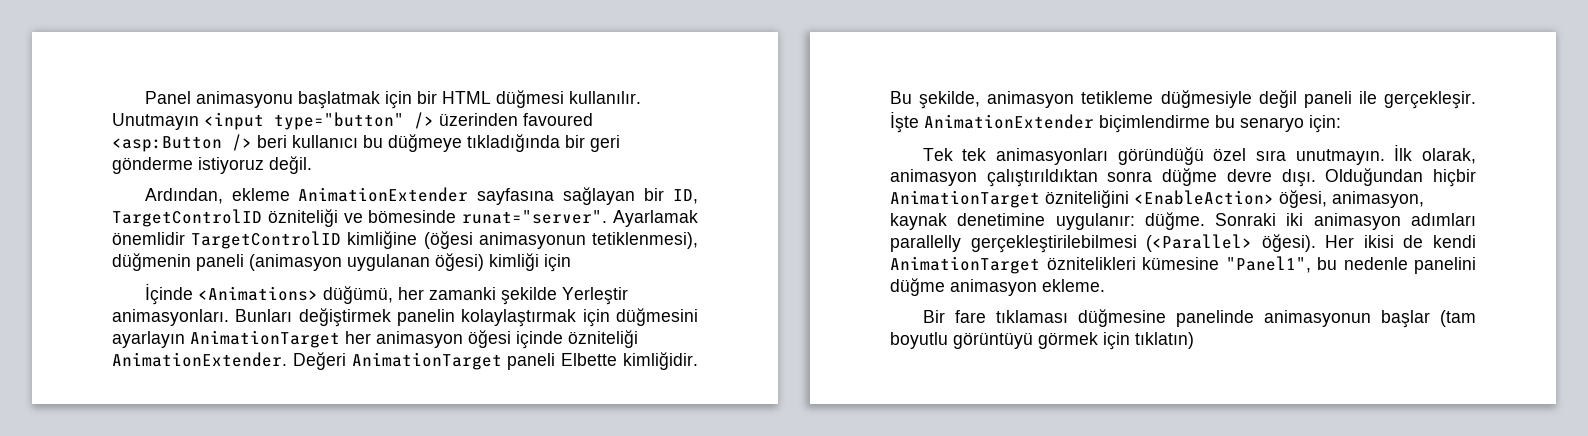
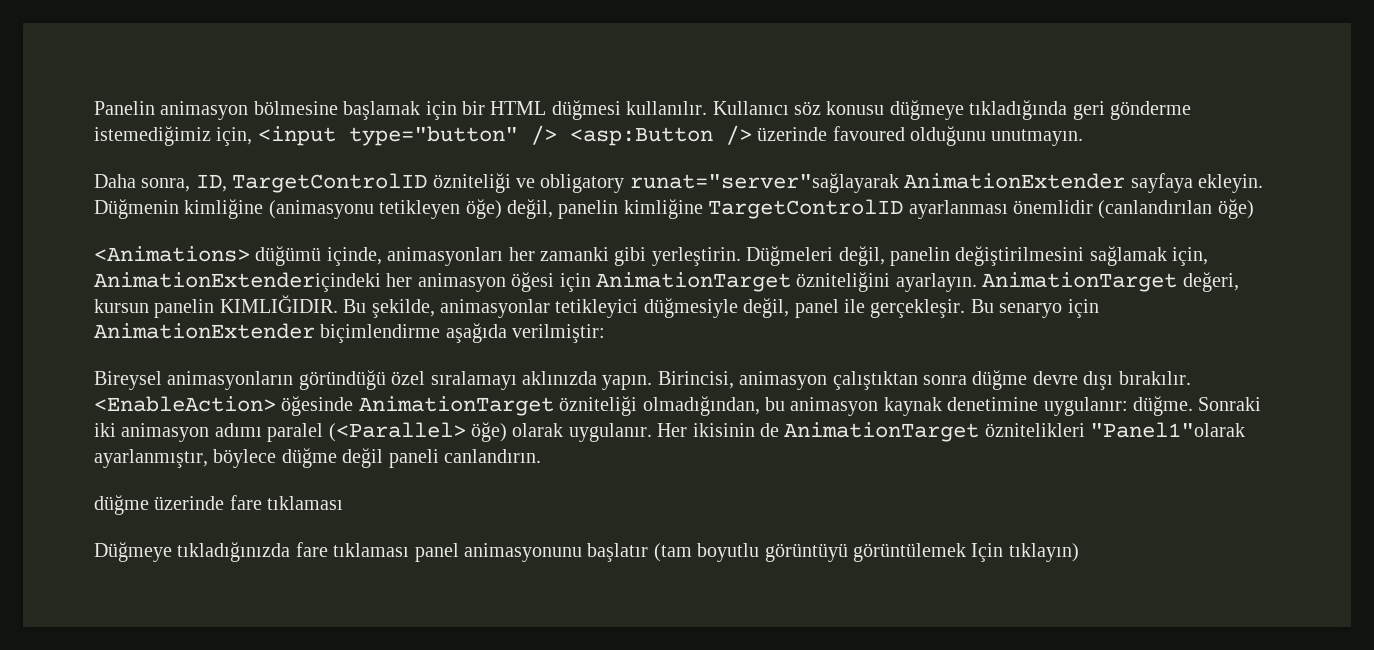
- Panel animasyonu başlatmak için bir HTML düğmesi kullanılır.
+ Panelin animasyon bölmesine başlamak için bir HTML düğmesi kullanılır.
- Unutmayın <input type="button" /> üzerinden favoured <asp:Button /> beri kullanıcı bu düğmeye tıkladığında bir geri gönderme istiyoruz değil.
- Ardından, ekleme AnimationExtender sayfasına sağlayan bir ID, TargetControlID özniteliği ve bömesinde runat="server". Ayarlamak önemlidir TargetControlID kimliğine (öğesi animasyonun tetiklenmesi), düğmenin paneli (animasyon uygulanan öğesi) kimliği için
- İçinde <Animations> düğümü, her zamanki şekilde Yerleştir animasyonları. Bunları değiştirmek panelin kolaylaştırmak için düğmesini ayarlayın AnimationTarget her animasyon öğesi içinde özniteliği AnimationExtender. Değeri AnimationTarget paneli Elbette kimliğidir. Bu şekilde, animasyon tetikleme düğmesiyle değil paneli ile gerçekleşir. İşte AnimationExtender biçimlendirme bu senaryo için:
- Tek tek animasyonları göründüğü özel sıra unutmayın. İlk olarak, animasyon çalıştırıldıktan sonra düğme devre dışı. Olduğundan hiçbir AnimationTarget özniteliğini <EnableAction> öğesi, animasyon, kaynak denetimine uygulanır: düğme.
+ Kullanıcı söz konusu düğmeye tıkladığında geri gönderme istemediğimiz için, <input type="button" /> <asp:Button /> üzerinde favoured olduğunu unutmayın.
+ Daha sonra, ID, TargetControlID özniteliği ve obligatory runat="server"sağlayarak AnimationExtender sayfaya ekleyin. Düğmenin kimliğine (animasyonu tetikleyen öğe) değil, panelin kimliğine TargetControlID ayarlanması önemlidir (canlandırılan öğe)
+ <Animations> düğümü içinde, animasyonları her zamanki gibi yerleştirin. Düğmeleri değil, panelin değiştirilmesini sağlamak için, AnimationExtenderiçindeki her animasyon öğesi için AnimationTarget özniteliğini ayarlayın. AnimationTarget değeri, kursun panelin KIMLIĞIDIR. Bu şekilde, animasyonlar tetikleyici düğmesiyle değil, panel ile gerçekleşir. Bu senaryo için AnimationExtender biçimlendirme aşağıda verilmiştir:
+ Bireysel animasyonların göründüğü özel sıralamayı aklınızda yapın. Birincisi, animasyon çalıştıktan sonra düğme devre dışı bırakılır. <EnableAction> öğesinde AnimationTarget özniteliği olmadığından, bu animasyon kaynak denetimine uygulanır: düğme.
- Sonraki iki animasyon adımları parallelly gerçekleştirilebilmesi (<Parallel> öğesi). Her ikisi de kendi AnimationTarget öznitelikleri kümesine "Panel1", bu nedenle panelini düğme animasyon ekleme.
- Bir fare tıklaması düğmesine panelinde animasyonun başlar (tam boyutlu görüntüyü görmek için tıklatın)
+ Sonraki iki animasyon adımı paralel (<Parallel> öğe) olarak uygulanır. Her ikisinin de AnimationTarget öznitelikleri "Panel1"olarak ayarlanmıştır, böylece düğme değil paneli canlandırın.
+ düğme üzerinde fare tıklaması
+ Düğmeye tıkladığınızda fare tıklaması panel animasyonunu başlatır (tam boyutlu görüntüyü görüntülemek Için tıklayın)

